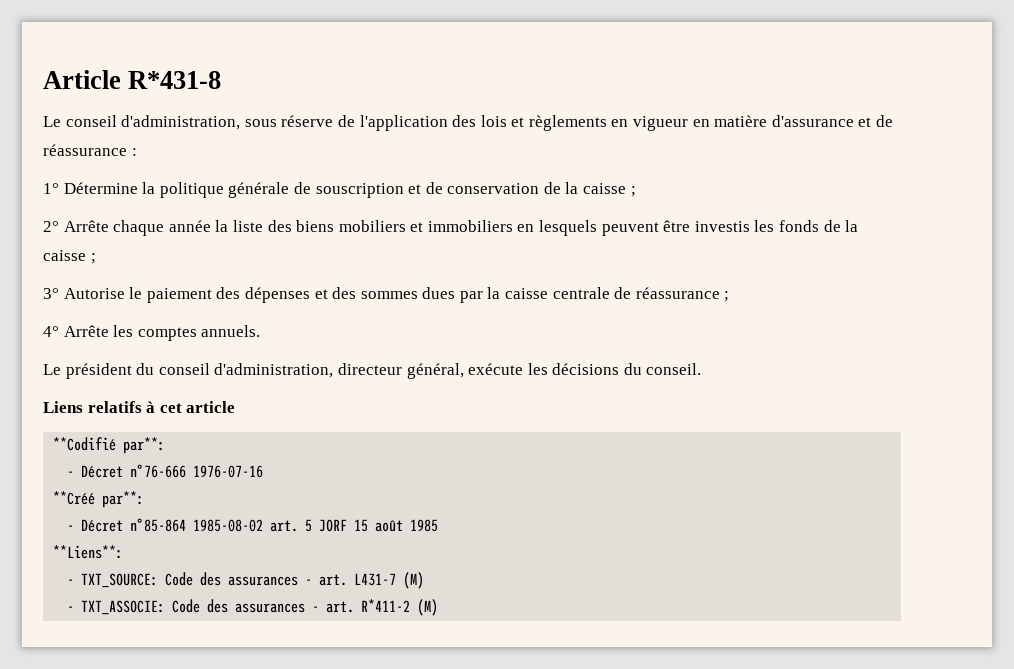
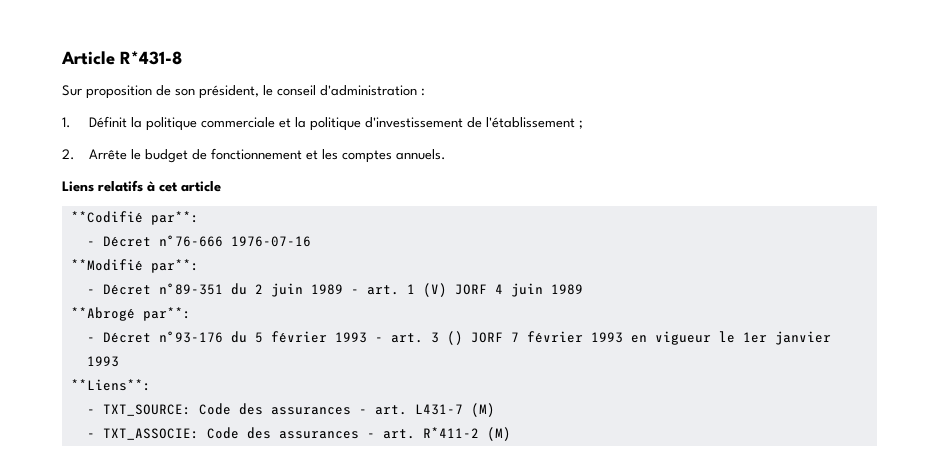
- Le conseil d'administration, sous réserve de l'application des lois et règlements en vigueur en matière d'assurance et de réassurance :
- 1° Détermine la politique générale de souscription et de conservation de la caisse ;
- 2° Arrête chaque année la liste des biens mobiliers et immobiliers en lesquels peuvent être investis les fonds de la caisse ;
- 3° Autorise le paiement des dépenses et des sommes dues par la caisse centrale de réassurance ;
- 4° Arrête les comptes annuels.
- Le président du conseil d'administration, directeur général, exécute les décisions du conseil.
+ Sur proposition de son président, le conseil d'administration :
+ 1. Définit la politique commerciale et la politique d'investissement de l'établissement ;
+ 2. Arrête le budget de fonctionnement et les comptes annuels.
- **Créé par**:
- - Décret n°85-864 1985-08-02 art. 5 JORF 15 août 1985
+ **Modifié par**:
+ - Décret n°89-351 du 2 juin 1989 - art. 1 (V) JORF 4 juin 1989
+ **Abrogé par**:
+ - Décret n°93-176 du 5 février 1993 - art. 3 () JORF 7 février 1993 en vigueur le 1er janvier 1993

